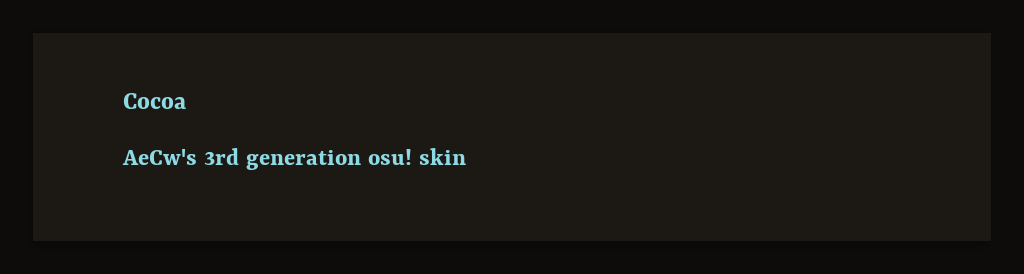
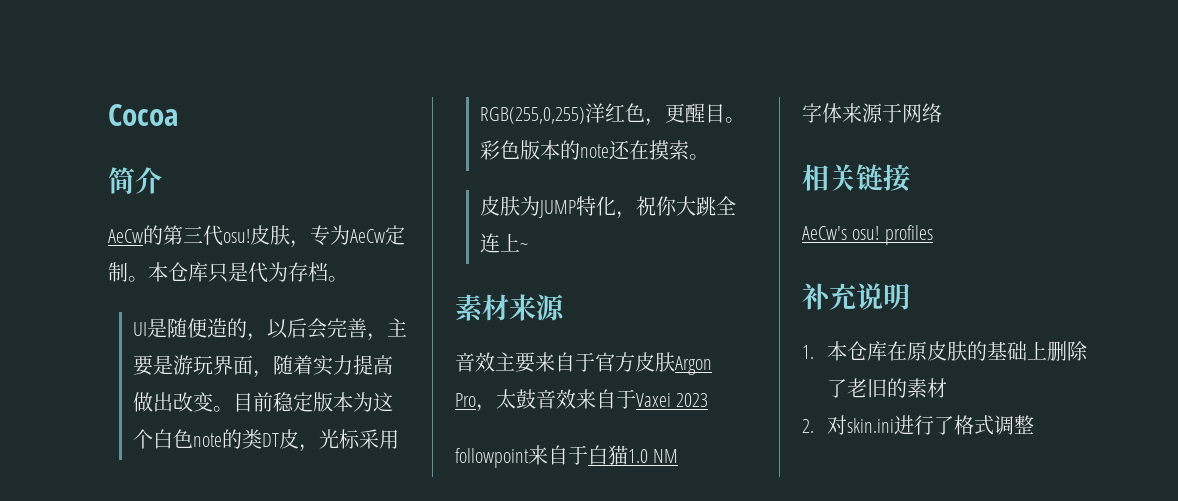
- AeCw's 3rd generation osu! skin
+ 简介
+ AeCw的第三代osu!皮肤，专为AeCw定制。本仓库只是代为存档。
+ UI是随便造的，以后会完善，主要是游玩界面，随着实力提高做出改变。目前稳定版本为这个白色note的类DT皮，光标采用RGB(255,0,255)洋红色，更醒目。彩色版本的note还在摸索。
+ 皮肤为JUMP特化，祝你大跳全连上~
+ 素材来源
+ 音效主要来自于官方皮肤Argon Pro，太鼓音效来自于Vaxei 2023
+ followpoint来自于白猫1.0 NM
+ 字体来源于网络
+ 相关链接
+ AeCw's osu! profiles
+ 补充说明
+ 1.本仓库在原皮肤的基础上删除了老旧的素材
+ 2.对skin.ini进行了格式调整

